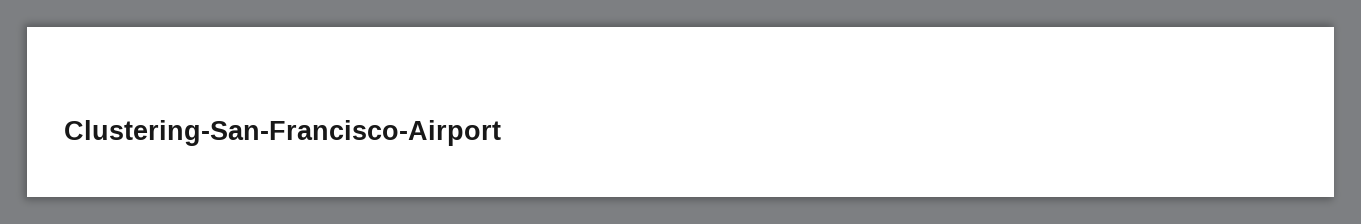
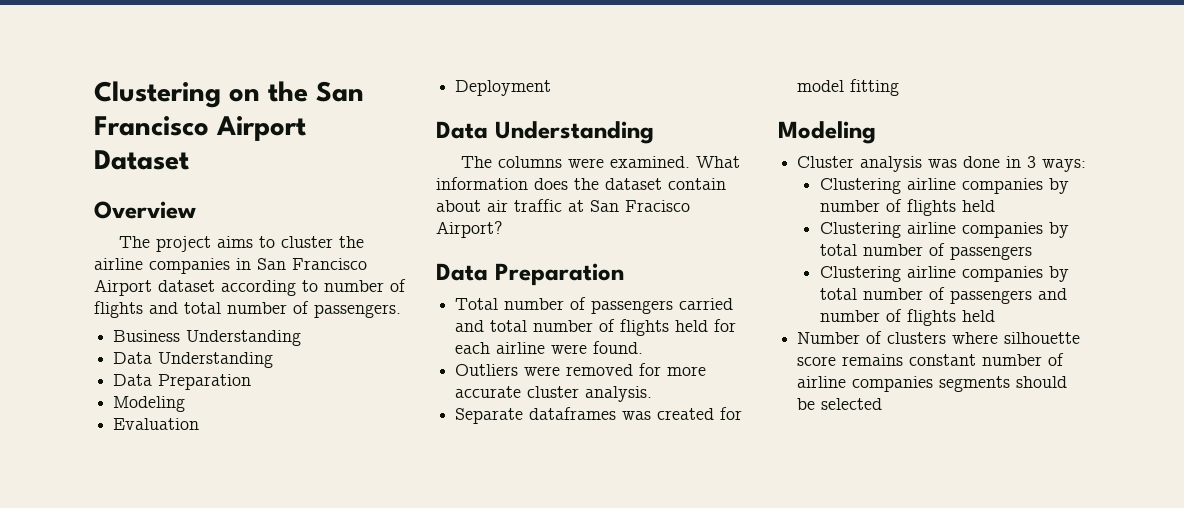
- Clustering-San-Francisco-Airport
+ Clustering on the San Francisco Airport Dataset
+ Overview
+ The project aims to cluster the airline companies in San Francisco Airport dataset according to number of flights and total number of passengers.
+ Business Understanding
+ Data Understanding
+ Data Preparation
+ Modeling
+ Evaluation
+ Deployment
+ Data Understanding
+ The columns were examined. What information does the dataset contain about air traffic at San Fracisco Airport?
+ Data Preparation
+ Total number of passengers carried and total number of flights held for each airline were found.
+ Outliers were removed for more accurate cluster analysis.
+ Separate dataframes was created for model fitting
+ Modeling
+ Cluster analysis was done in 3 ways:
+ Clustering airline companies by number of flights held
+ Clustering airline companies by total number of passengers
+ Clustering airline companies by total number of passengers and number of flights held
+ Number of clusters where silhouette score remains constant number of airline companies segments should be selected

